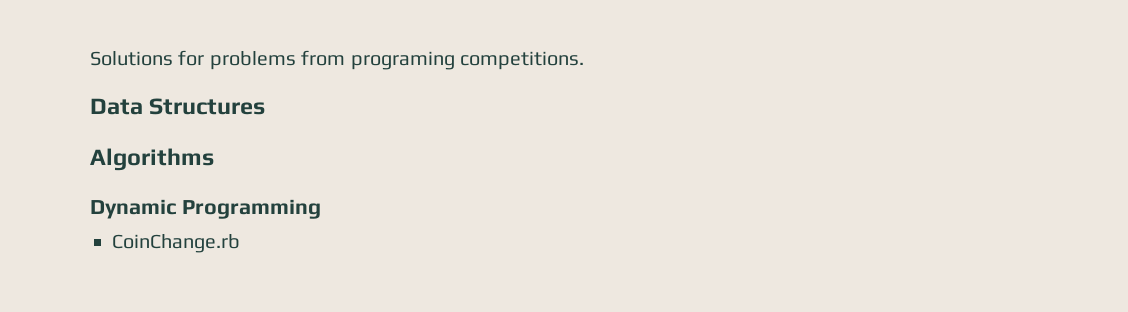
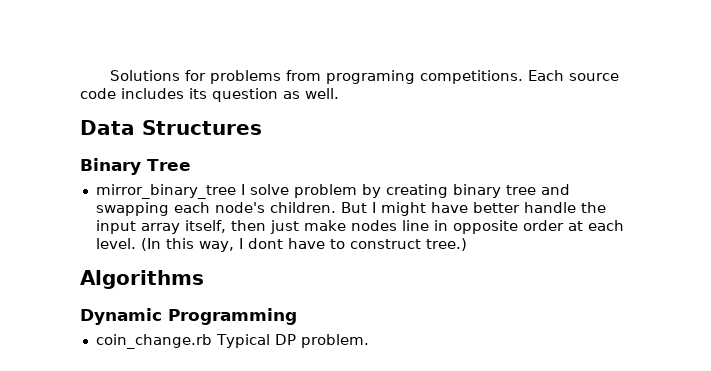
- Solutions for problems from programing competitions.
+ Solutions for problems from programing competitions. Each source code includes its question as well.
  Data Structures
+ Binary Tree
+ mirror_binary_tree I solve problem by creating binary tree and swapping each node's children. But I might have better handle the input array itself, then just make nodes line in opposite order at each level. (In this way, I dont have to construct tree.)
- CoinChange.rb
+ coin_change.rb Typical DP problem.

